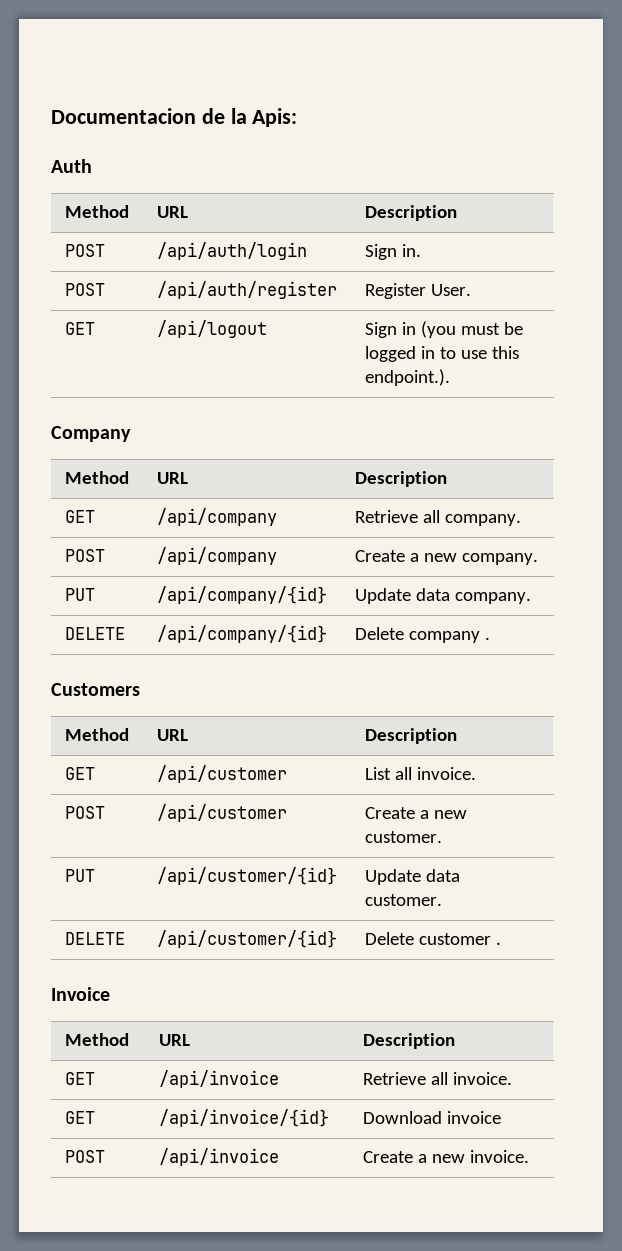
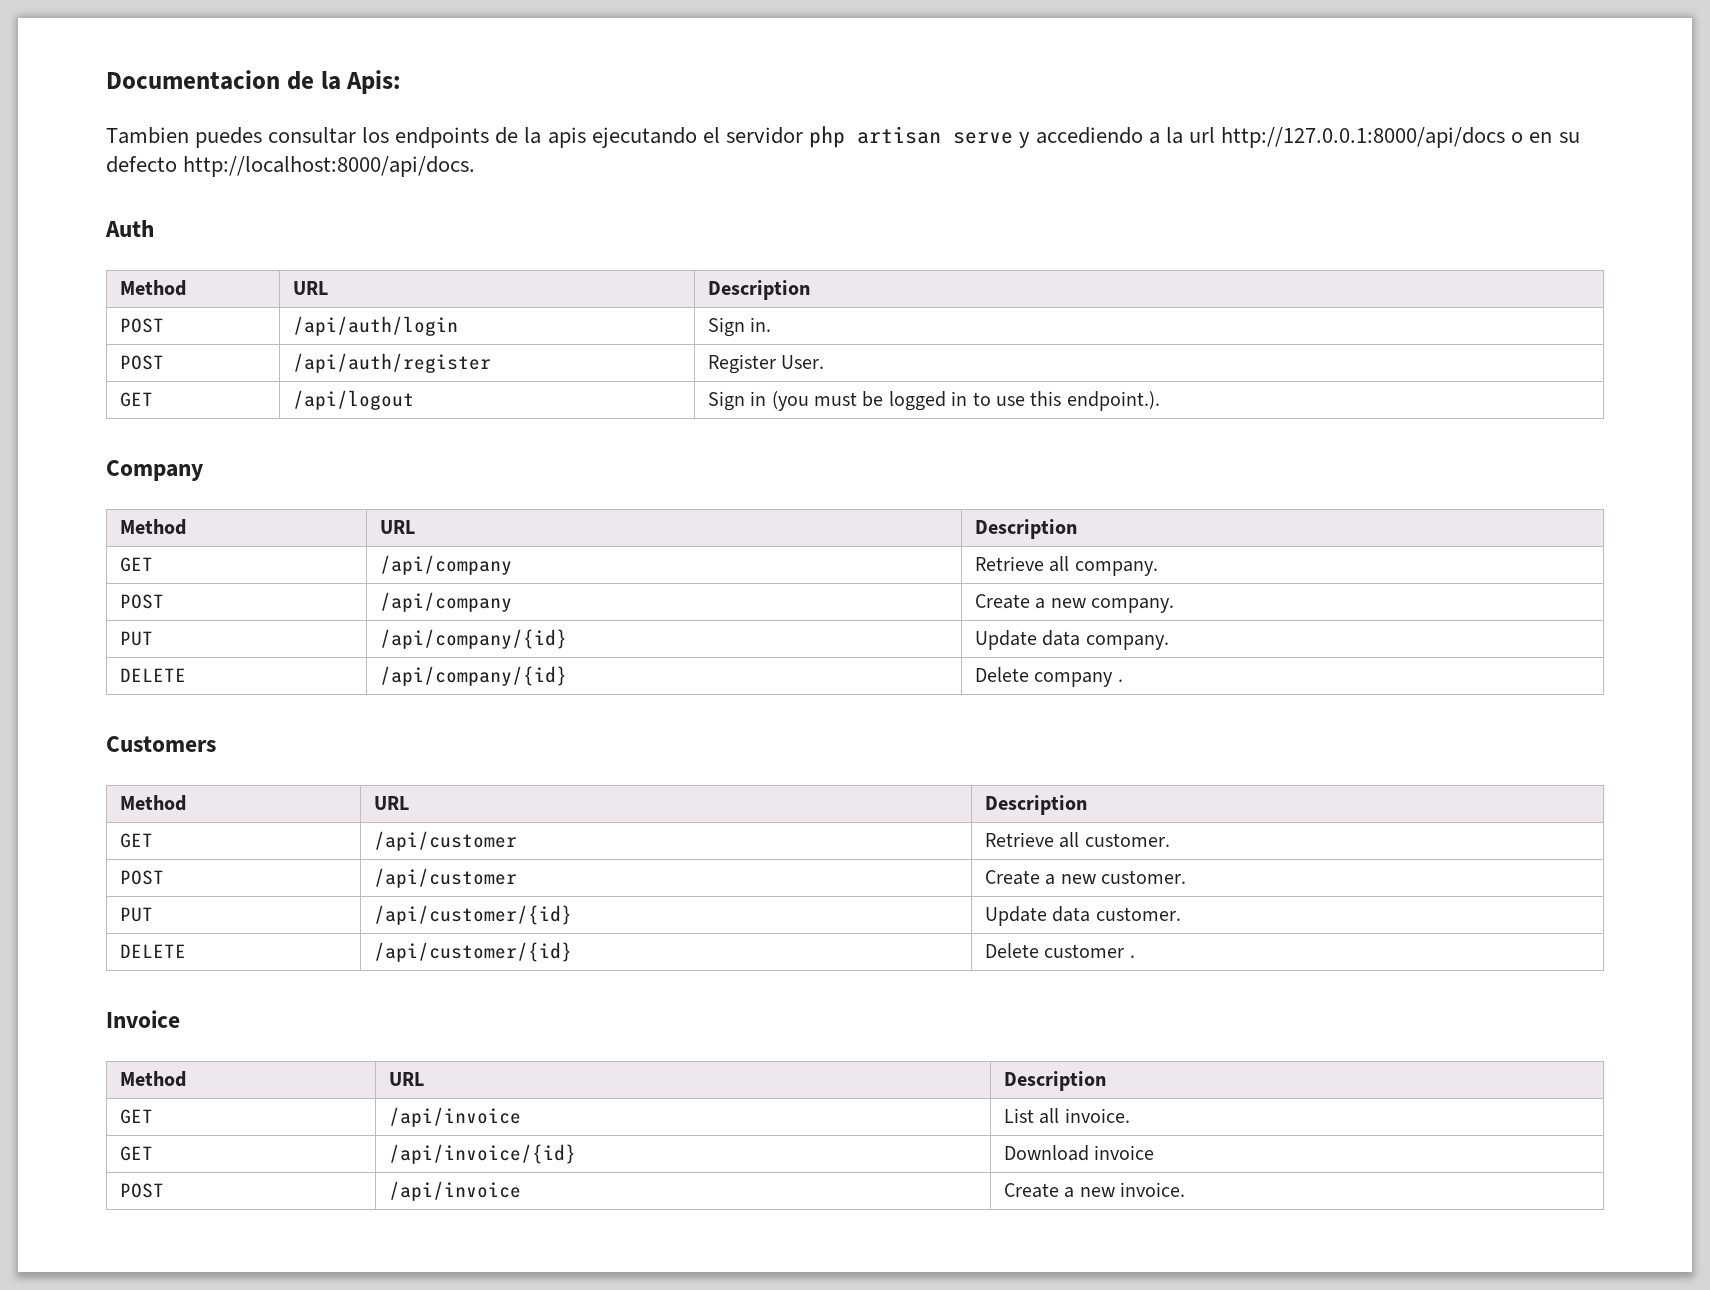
+ Tambien puedes consultar los endpoints de la apis ejecutando el servidor php artisan serve y accediendo a la url http://127.0.0.1:8000/api/docs o en su defecto http://localhost:8000/api/docs.
- GET | /api/customer | List all invoice.
+ GET | /api/customer | Retrieve all customer.
- GET | /api/invoice | Retrieve all invoice.
+ GET | /api/invoice | List all invoice.

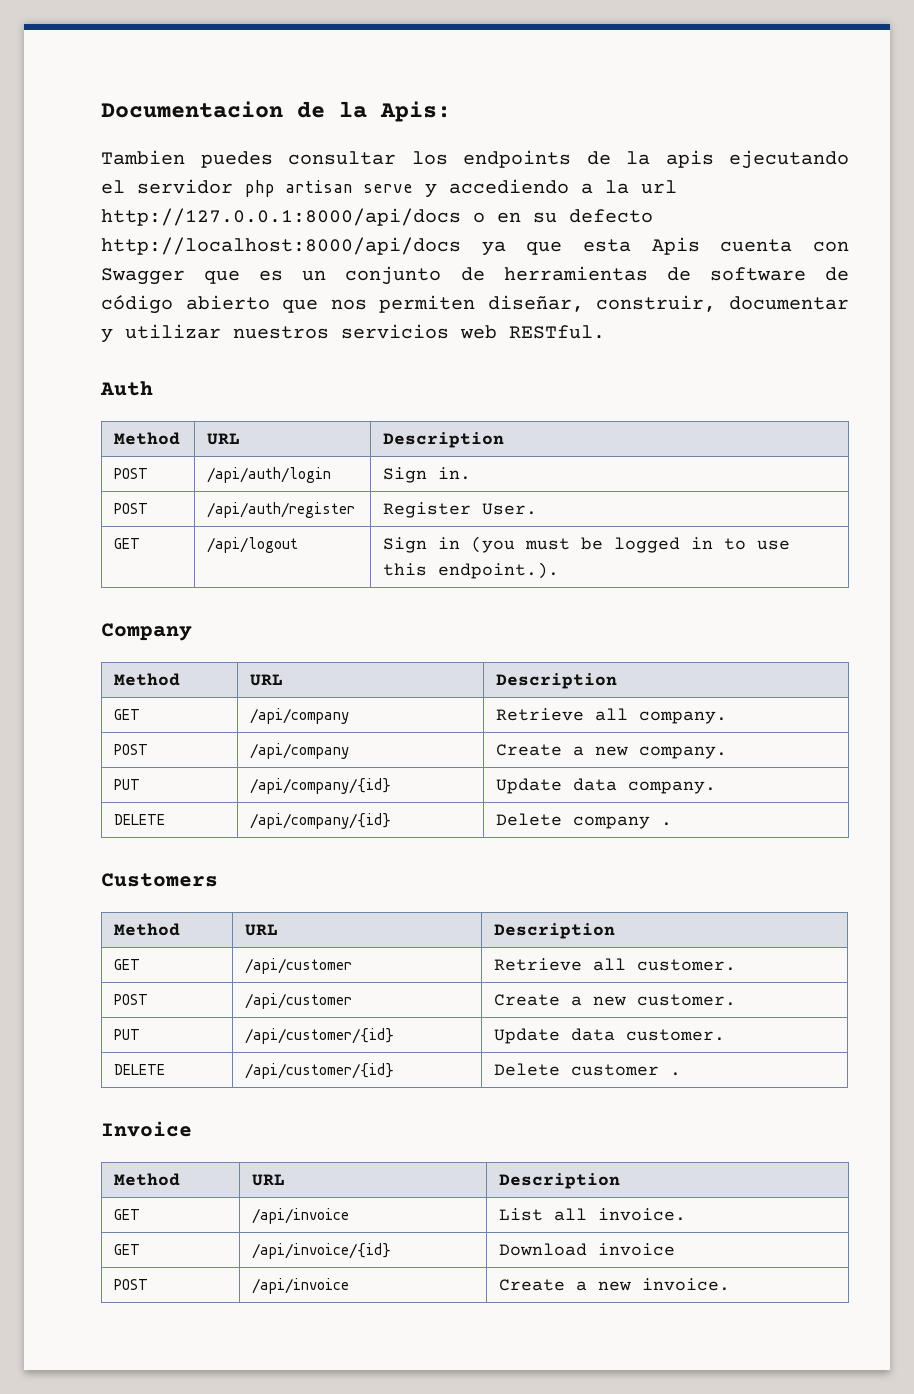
- Tambien puedes consultar los endpoints de la apis ejecutando el servidor php artisan serve y accediendo a la url http://127.0.0.1:8000/api/docs o en su defecto http://localhost:8000/api/docs.
+ Tambien puedes consultar los endpoints de la apis ejecutando el servidor php artisan serve y accediendo a la url http://127.0.0.1:8000/api/docs o en su defecto http://localhost:8000/api/docs ya que esta Apis cuenta con Swagger que es un conjunto de herramientas de software de código abierto que nos permiten diseñar, construir, documentar y utilizar nuestros servicios web RESTful.

